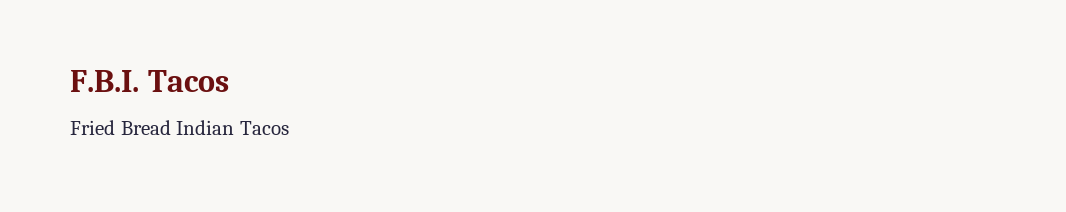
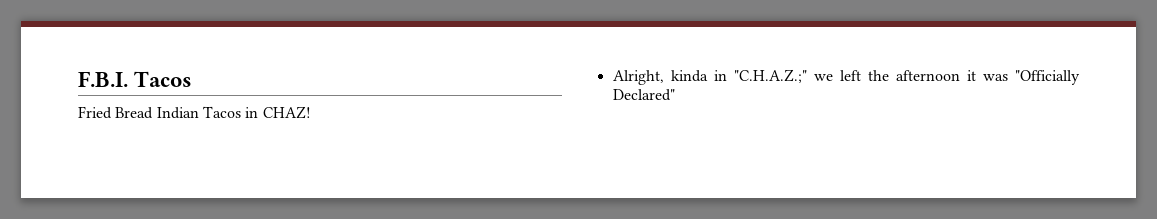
- Fried Bread Indian Tacos
+ Fried Bread Indian Tacos in CHAZ!
+ Alright, kinda in "C.H.A.Z.;" we left the afternoon it was "Officially Declared"

